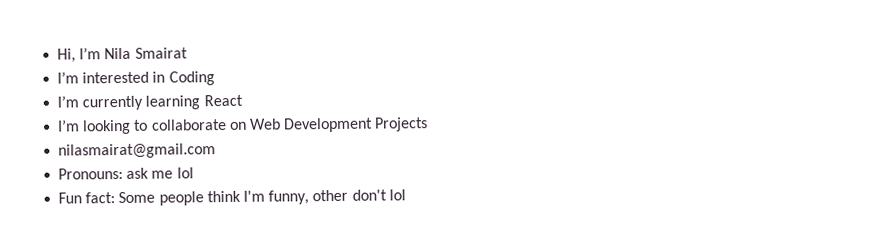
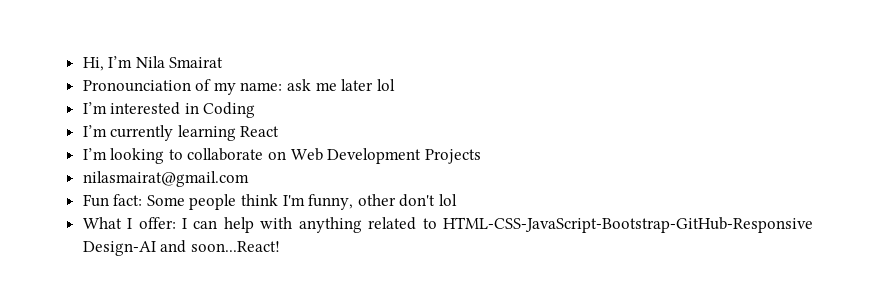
+ Pronounciation of my name: ask me later lol
- Pronouns: ask me lol
+ What I offer: I can help with anything related to HTML-CSS-JavaScript-Bootstrap-GitHub-Responsive Design-AI and soon...React!

